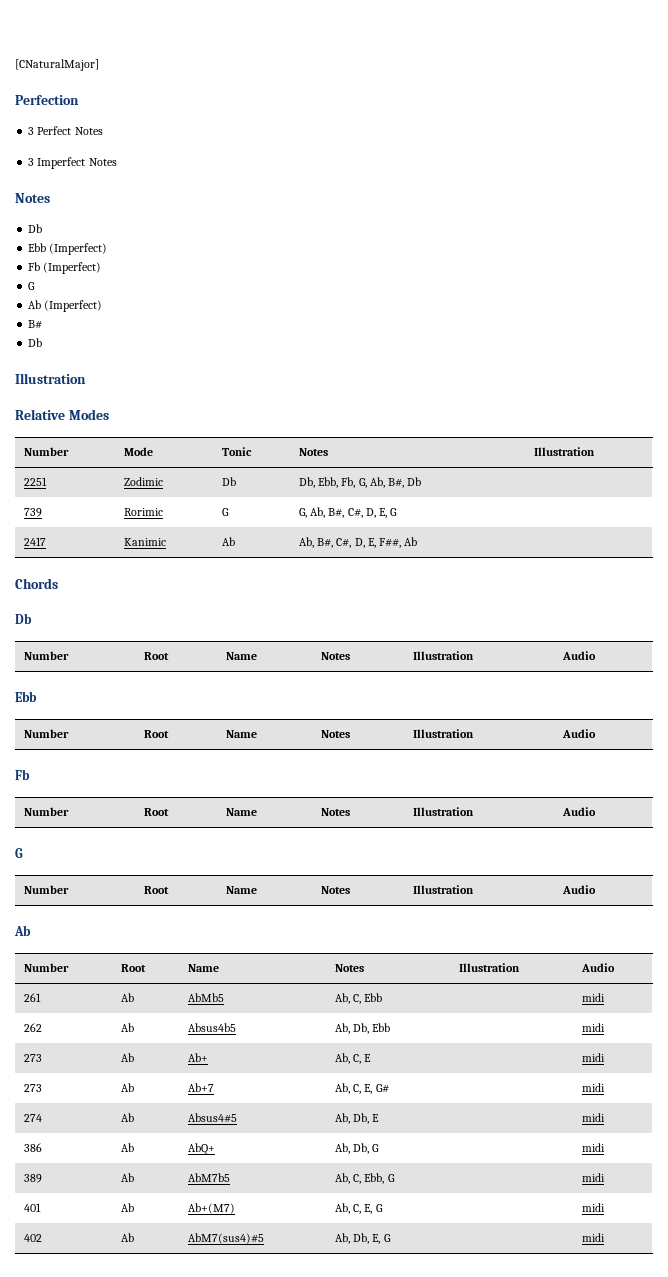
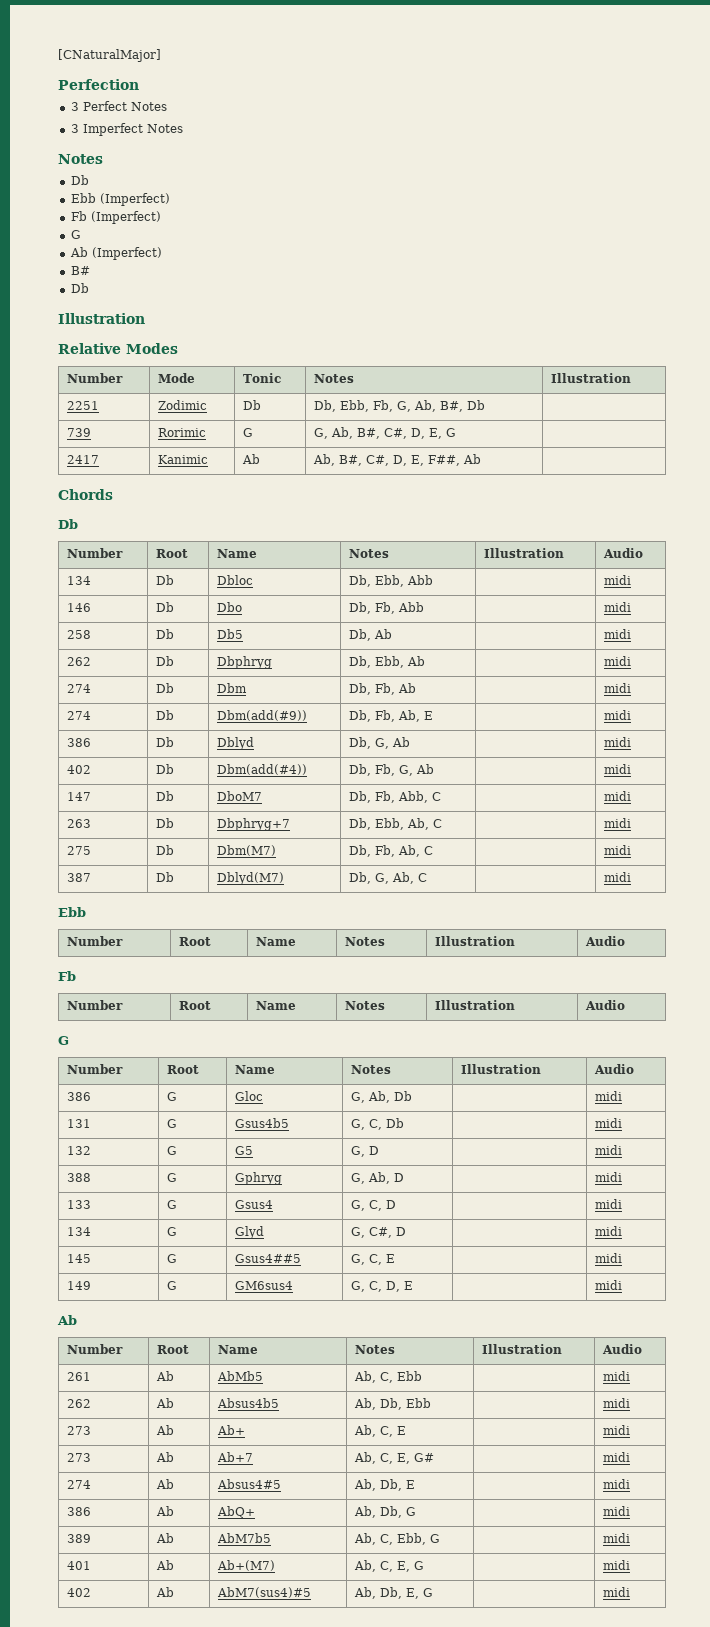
+ 134 | Db | Dbloc | Db, Ebb, Abb | | midi
+ 146 | Db | Dbo | Db, Fb, Abb | | midi
+ 258 | Db | Db5 | Db, Ab | | midi
+ 262 | Db | Dbphryg | Db, Ebb, Ab | | midi
+ 274 | Db | Dbm | Db, Fb, Ab | | midi
+ 274 | Db | Dbm(add(#9)) | Db, Fb, Ab, E | | midi
+ 386 | Db | Dblyd | Db, G, Ab | | midi
+ 402 | Db | Dbm(add(#4)) | Db, Fb, G, Ab | | midi
+ 147 | Db | DboM7 | Db, Fb, Abb, C | | midi
+ 263 | Db | Dbphryg+7 | Db, Ebb, Ab, C | | midi
+ 275 | Db | Dbm(M7) | Db, Fb, Ab, C | | midi
+ 387 | Db | Dblyd(M7) | Db, G, Ab, C | | midi
+ 386 | G | Gloc | G, Ab, Db | | midi
+ 131 | G | Gsus4b5 | G, C, Db | | midi
+ 132 | G | G5 | G, D | | midi
+ 388 | G | Gphryg | G, Ab, D | | midi
+ 133 | G | Gsus4 | G, C, D | | midi
+ 134 | G | Glyd | G, C#, D | | midi
+ 145 | G | Gsus4##5 | G, C, E | | midi
+ 149 | G | GM6sus4 | G, C, D, E | | midi

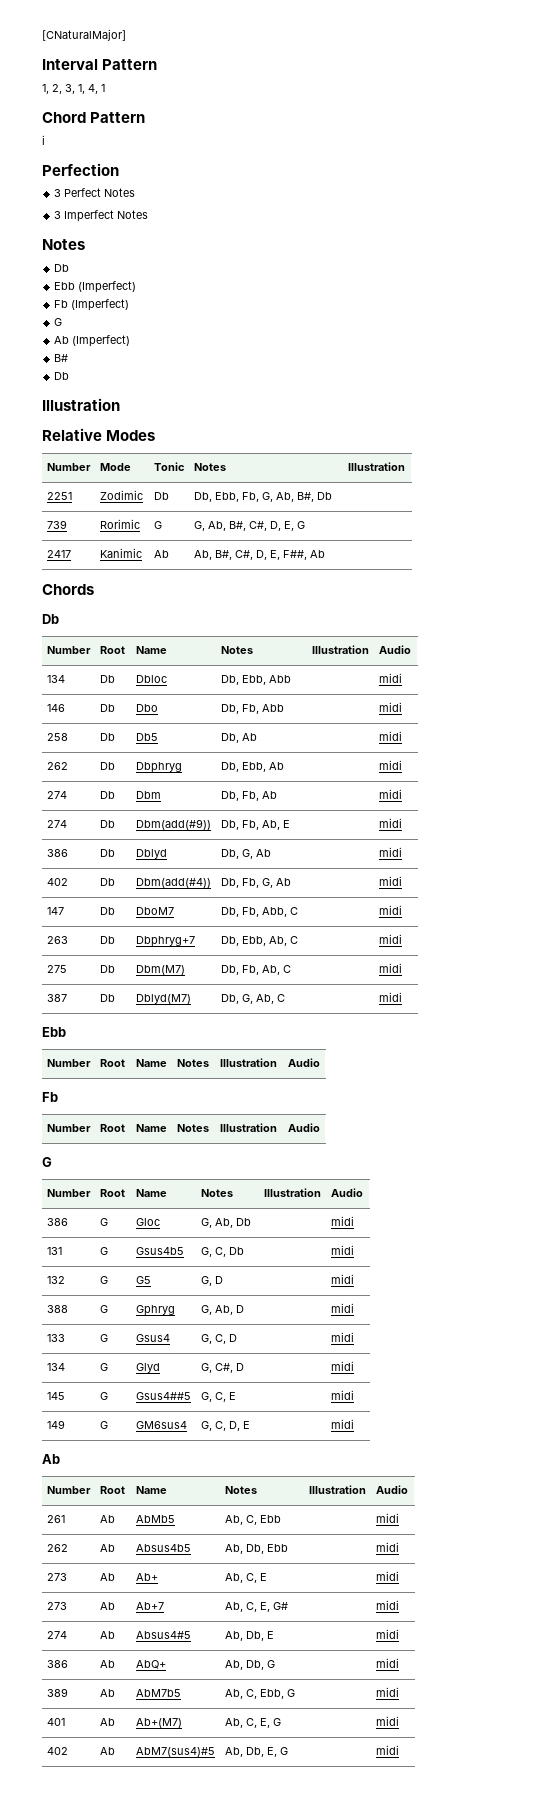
+ Interval Pattern
+ 1, 2, 3, 1, 4, 1
+ Chord Pattern
+ i

